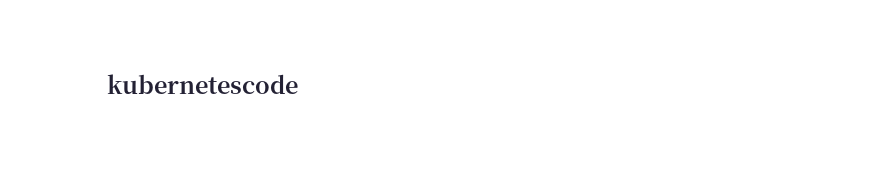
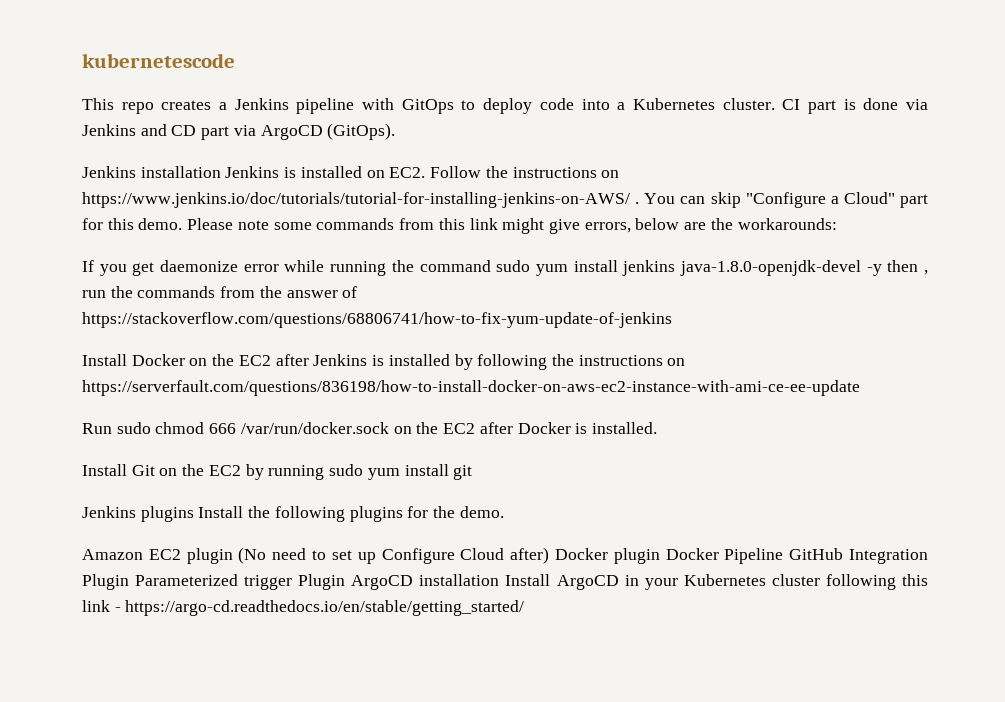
+ This repo creates a Jenkins pipeline with GitOps to deploy code into a Kubernetes cluster. CI part is done via Jenkins and CD part via ArgoCD (GitOps).
+ Jenkins installation Jenkins is installed on EC2. Follow the instructions on https://www.jenkins.io/doc/tutorials/tutorial-for-installing-jenkins-on-AWS/ . You can skip "Configure a Cloud" part for this demo. Please note some commands from this link might give errors, below are the workarounds:
+ If you get daemonize error while running the command sudo yum install jenkins java-1.8.0-openjdk-devel -y then , run the commands from the answer of https://stackoverflow.com/questions/68806741/how-to-fix-yum-update-of-jenkins
+ Install Docker on the EC2 after Jenkins is installed by following the instructions on https://serverfault.com/questions/836198/how-to-install-docker-on-aws-ec2-instance-with-ami-ce-ee-update
+ Run sudo chmod 666 /var/run/docker.sock on the EC2 after Docker is installed.
+ Install Git on the EC2 by running sudo yum install git
+ Jenkins plugins Install the following plugins for the demo.
+ Amazon EC2 plugin (No need to set up Configure Cloud after) Docker plugin Docker Pipeline GitHub Integration Plugin Parameterized trigger Plugin ArgoCD installation Install ArgoCD in your Kubernetes cluster following this link - https://argo-cd.readthedocs.io/en/stable/getting_started/

